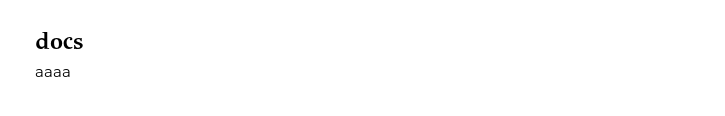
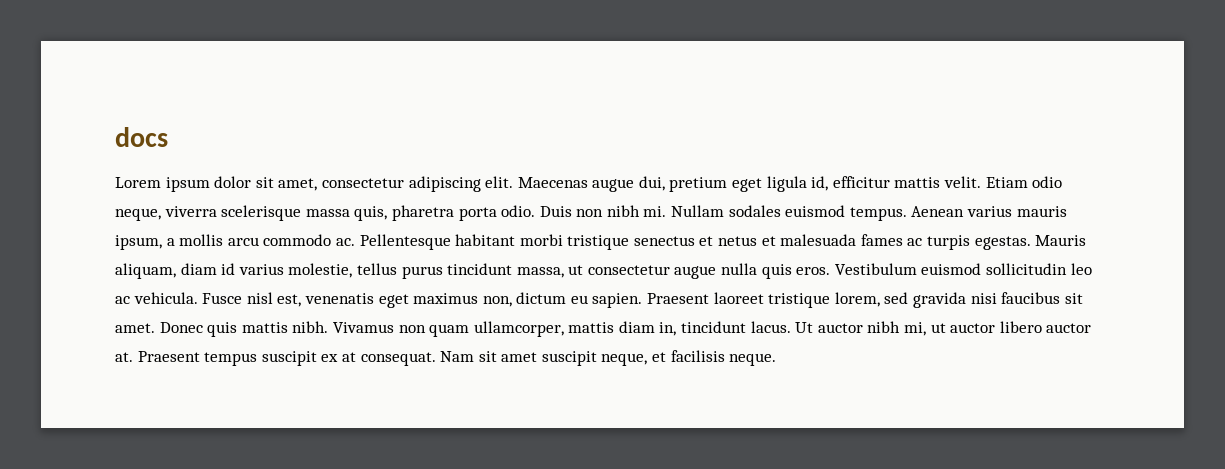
- aaaa
+ Lorem ipsum dolor sit amet, consectetur adipiscing elit. Maecenas augue dui, pretium eget ligula id, efficitur mattis velit. Etiam odio neque, viverra scelerisque massa quis, pharetra porta odio. Duis non nibh mi. Nullam sodales euismod tempus. Aenean varius mauris ipsum, a mollis arcu commodo ac. Pellentesque habitant morbi tristique senectus et netus et malesuada fames ac turpis egestas. Mauris aliquam, diam id varius molestie, tellus purus tincidunt massa, ut consectetur augue nulla quis eros. Vestibulum euismod sollicitudin leo ac vehicula. Fusce nisl est, venenatis eget maximus non, dictum eu sapien. Praesent laoreet tristique lorem, sed gravida nisi faucibus sit amet. Donec quis mattis nibh. Vivamus non quam ullamcorper, mattis diam in, tincidunt lacus. Ut auctor nibh mi, ut auctor libero auctor at. Praesent tempus suscipit ex at consequat. Nam sit amet suscipit neque, et facilisis neque.

